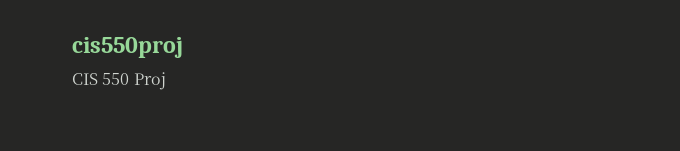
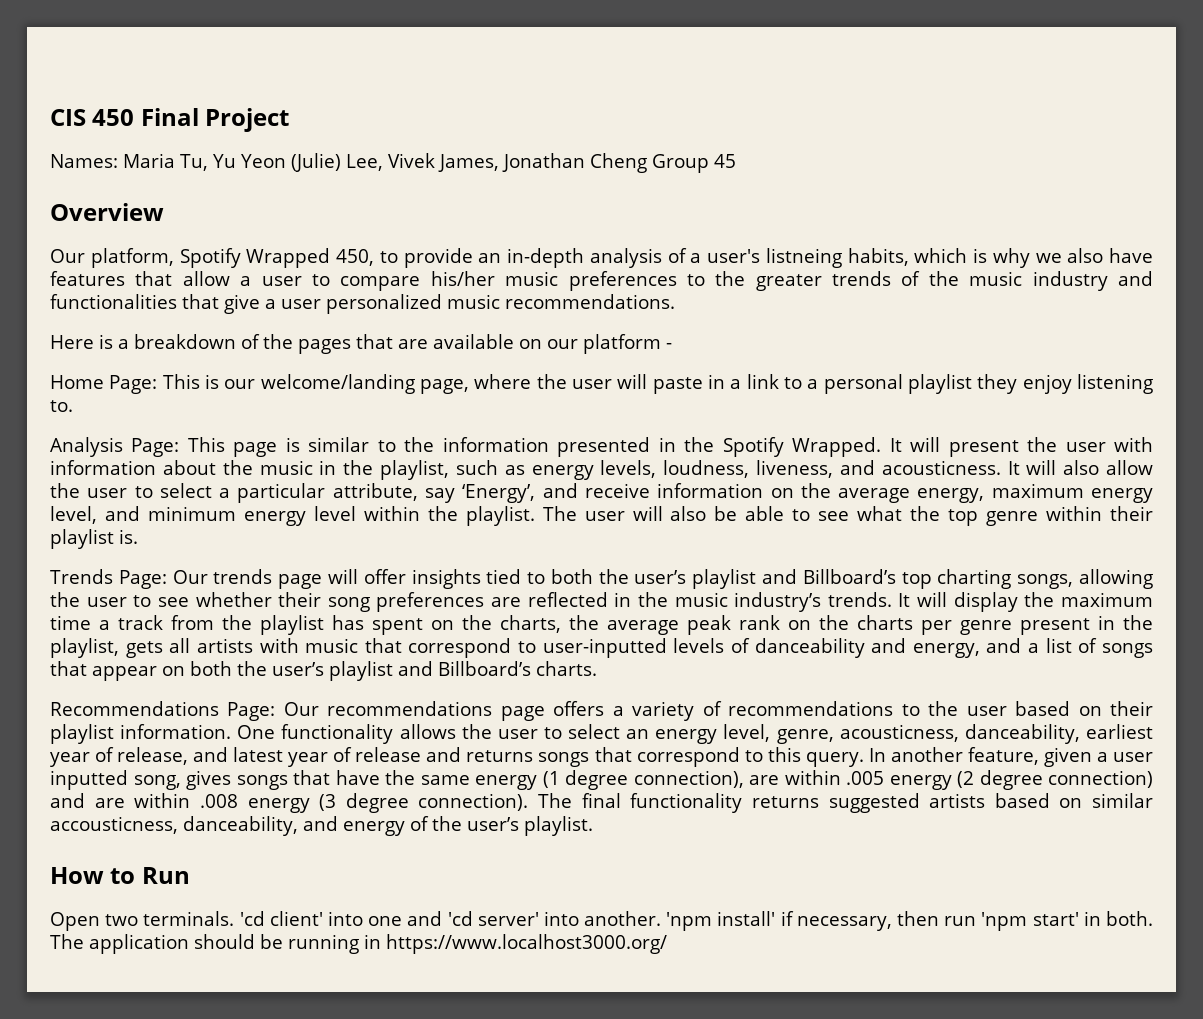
- cis550proj
- CIS 550 Proj
+ CIS 450 Final Project
+ Names: Maria Tu, Yu Yeon (Julie) Lee, Vivek James, Jonathan Cheng Group 45
+ Overview
+ Our platform, Spotify Wrapped 450, to provide an in-depth analysis of a user's listneing habits, which is why we also have features that allow a user to compare his/her music preferences to the greater trends of the music industry and functionalities that give a user personalized music recommendations.
+ Here is a breakdown of the pages that are available on our platform -
+ Home Page: This is our welcome/landing page, where the user will paste in a link to a personal playlist they enjoy listening to.
+ Analysis Page: This page is similar to the information presented in the Spotify Wrapped. It will present the user with information about the music in the playlist, such as energy levels, loudness, liveness, and acousticness. It will also allow the user to select a particular attribute, say ‘Energy’, and receive information on the average energy, maximum energy level, and minimum energy level within the playlist. The user will also be able to see what the top genre within their playlist is.
+ Trends Page: Our trends page will offer insights tied to both the user’s playlist and Billboard’s top charting songs, allowing the user to see whether their song preferences are reflected in the music industry’s trends. It will display the maximum time a track from the playlist has spent on the charts, the average peak rank on the charts per genre present in the playlist, gets all artists with music that correspond to user-inputted levels of danceability and energy, and a list of songs that appear on both the user’s playlist and Billboard’s charts.
+ Recommendations Page: Our recommendations page offers a variety of recommendations to the user based on their playlist information. One functionality allows the user to select an energy level, genre, acousticness, danceability, earliest year of release, and latest year of release and returns songs that correspond to this query. In another feature, given a user inputted song, gives songs that have the same energy (1 degree connection), are within .005 energy (2 degree connection) and are within .008 energy (3 degree connection). The final functionality returns suggested artists based on similar accousticness, danceability, and energy of the user’s playlist.
+ How to Run
+ Open two terminals. 'cd client' into one and 'cd server' into another. 'npm install' if necessary, then run 'npm start' in both. The application should be running in https://www.localhost3000.org/

